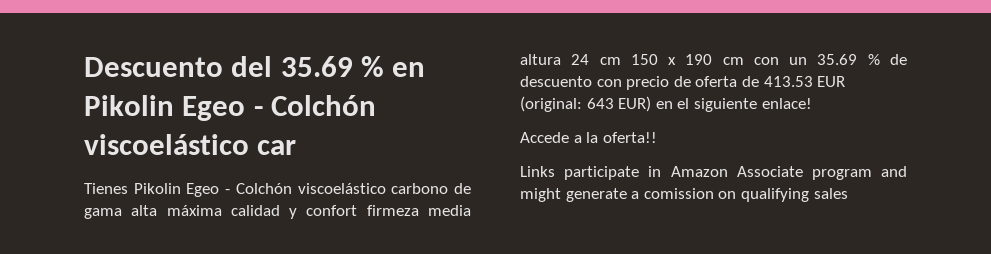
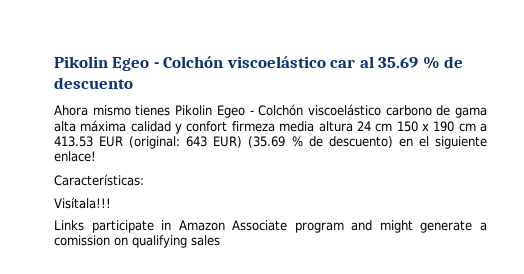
- Descuento del 35.69 % en Pikolin Egeo - Colchón viscoelástico car
- Tienes Pikolin Egeo - Colchón viscoelástico carbono de gama alta máxima calidad y confort firmeza media altura 24 cm 150 x 190 cm con un 35.69 % de descuento con precio de oferta de 413.53 EUR (original: 643 EUR) en el siguiente enlace!
+ Pikolin Egeo - Colchón viscoelástico car al 35.69 % de descuento
+ Ahora mismo tienes Pikolin Egeo - Colchón viscoelástico carbono de gama alta máxima calidad y confort firmeza media altura 24 cm 150 x 190 cm a 413.53 EUR (original: 643 EUR) (35.69 % de descuento) en el siguiente enlace!
- Accede a la oferta!!
+ Características:
+ Visítala!!!

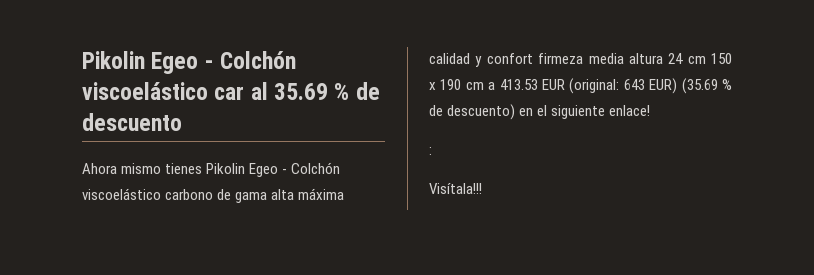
- Características:
+ :
- Links participate in Amazon Associate program and might generate a comission on qualifying sales

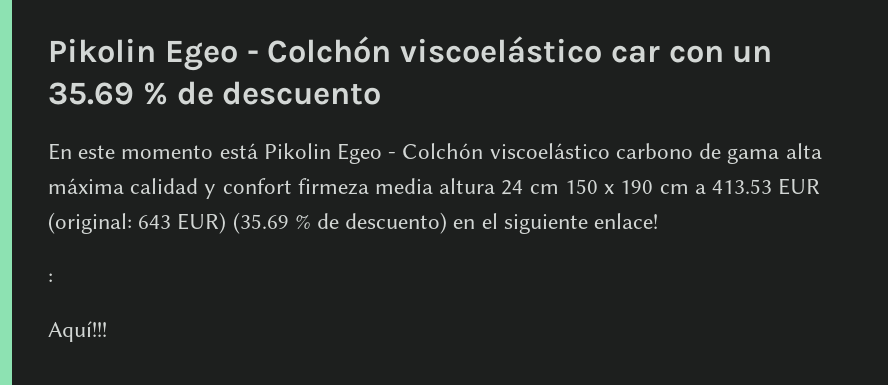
- Pikolin Egeo - Colchón viscoelástico car al 35.69 % de descuento
+ Pikolin Egeo - Colchón viscoelástico car con un 35.69 % de descuento
- Ahora mismo tienes Pikolin Egeo - Colchón viscoelástico carbono de gama alta máxima calidad y confort firmeza media altura 24 cm 150 x 190 cm a 413.53 EUR (original: 643 EUR) (35.69 % de descuento) en el siguiente enlace!
+ En este momento está Pikolin Egeo - Colchón viscoelástico carbono de gama alta máxima calidad y confort firmeza media altura 24 cm 150 x 190 cm a 413.53 EUR (original: 643 EUR) (35.69 % de descuento) en el siguiente enlace!
- Visítala!!!
+ Aquí!!!

